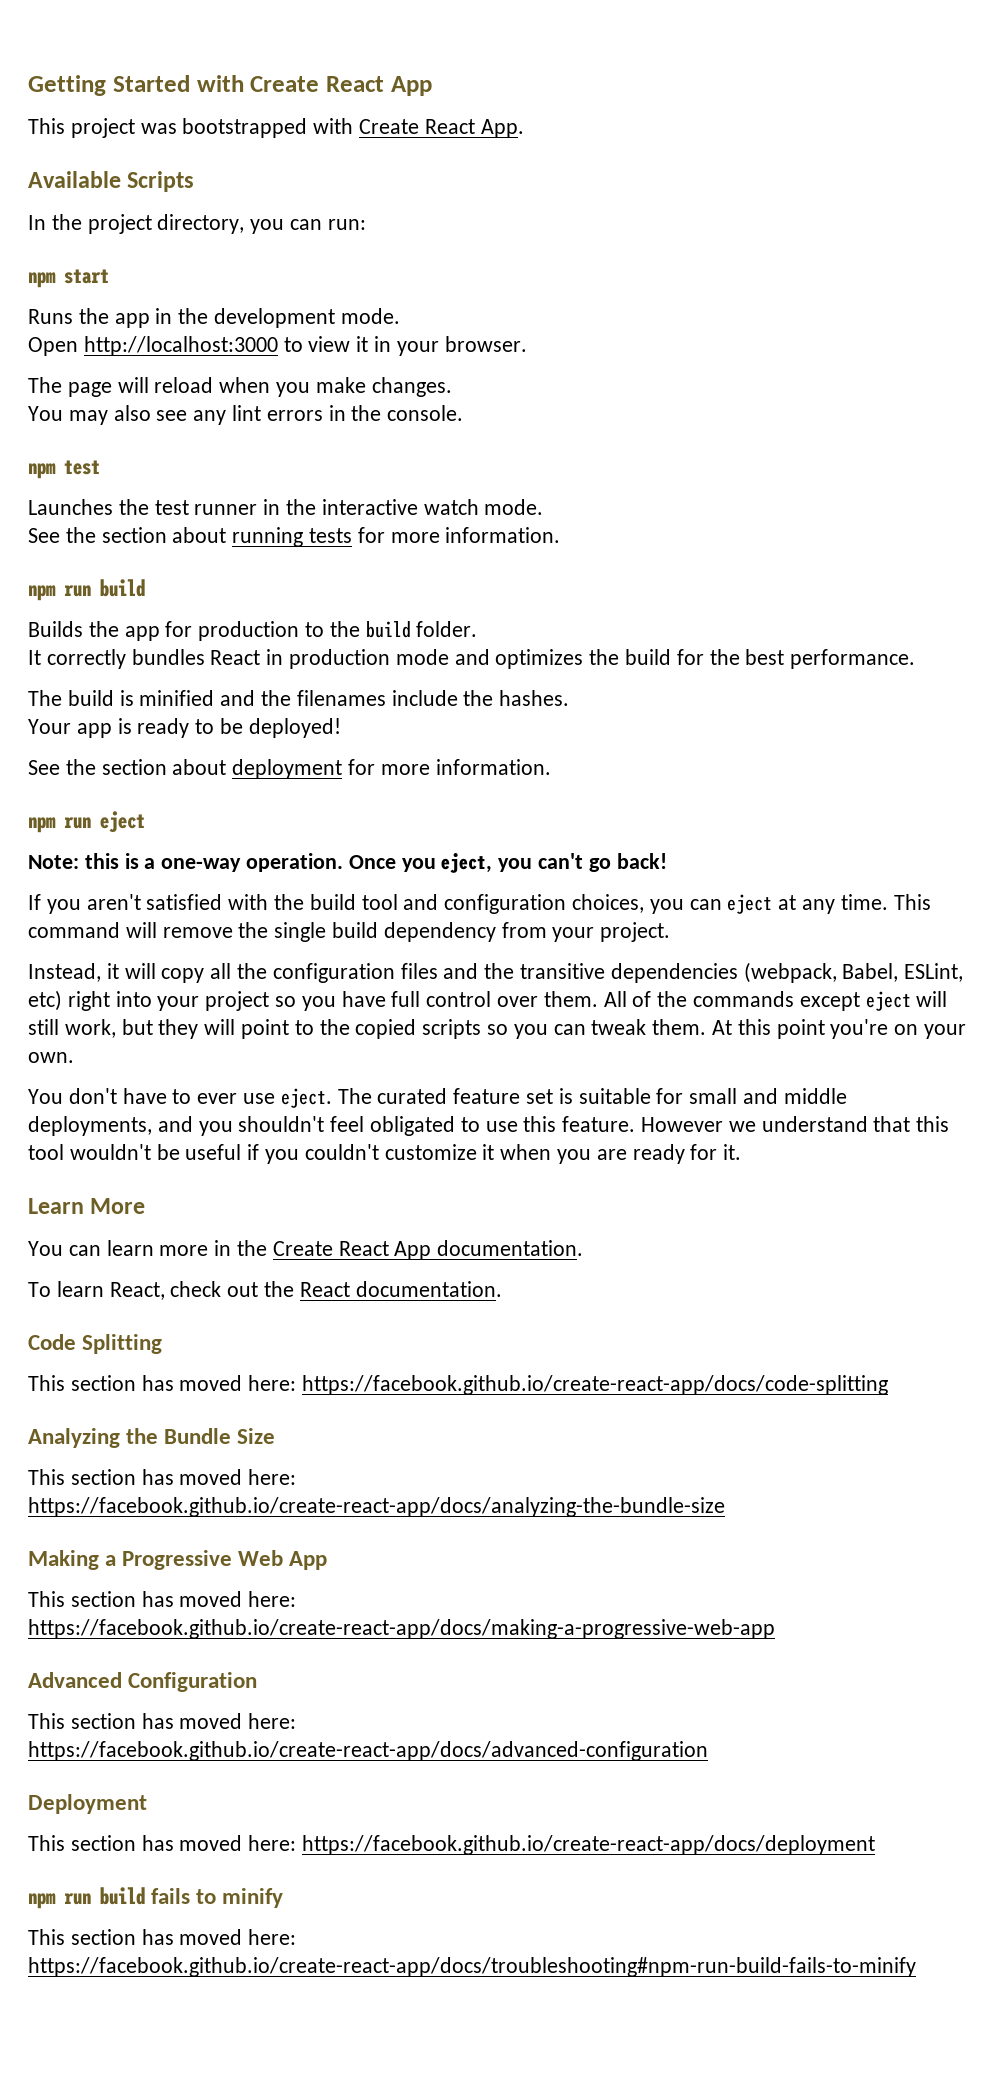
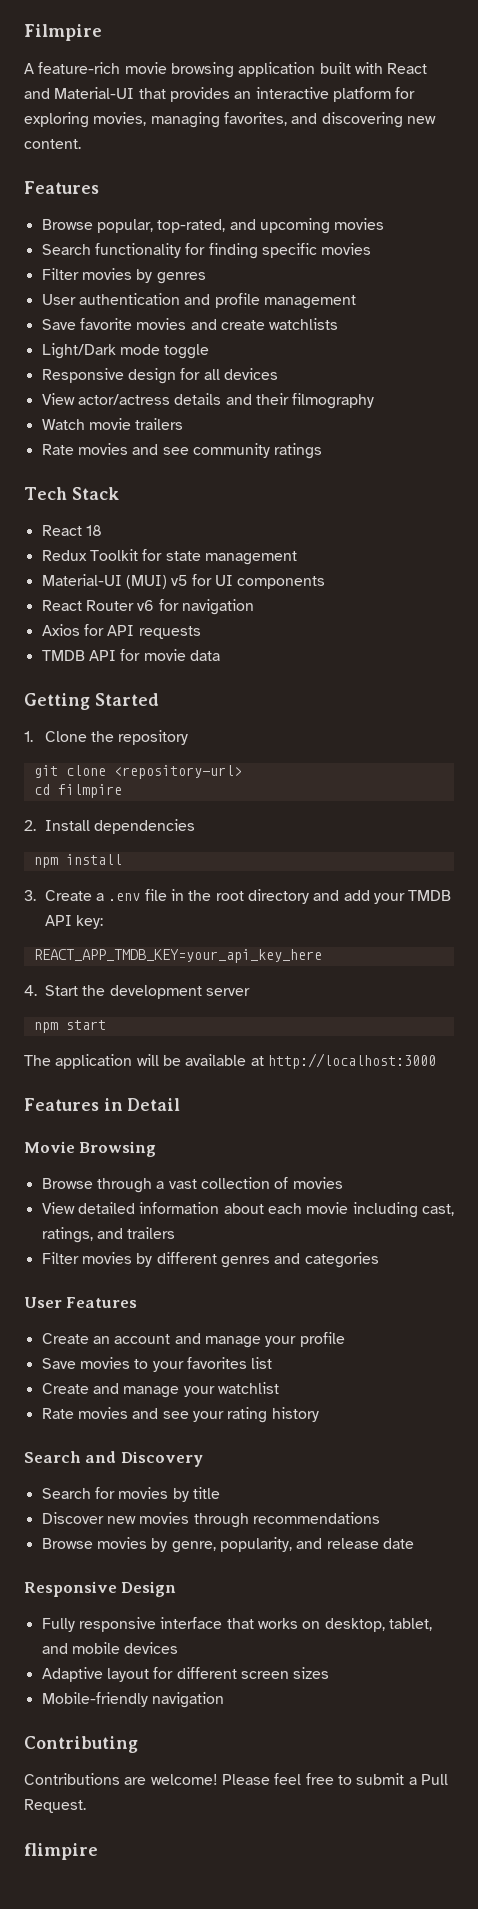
- Getting Started with Create React App
- This project was bootstrapped with Create React App.
- Available Scripts
- In the project directory, you can run:
+ Filmpire
+ A feature-rich movie browsing application built with React and Material-UI that provides an interactive platform for exploring movies, managing favorites, and discovering new content.
+ Features
+ Browse popular, top-rated, and upcoming movies
+ Search functionality for finding specific movies
+ Filter movies by genres
+ User authentication and profile management
+ Save favorite movies and create watchlists
+ Light/Dark mode toggle
+ Responsive design for all devices
+ View actor/actress details and their filmography
+ Watch movie trailers
+ Rate movies and see community ratings
+ Tech Stack
+ React 18
+ Redux Toolkit for state management
+ Material-UI (MUI) v5 for UI components
+ React Router v6 for navigation
+ Axios for API requests
+ TMDB API for movie data
+ Getting Started
+ 1. Clone the repository
+ git clone <repository-url>
+ cd filmpire
+ 2. Install dependencies
+ npm install
+ 3. Create a .env file in the root directory and add your TMDB API key:
+ REACT_APP_TMDB_KEY=your_api_key_here
+ 4. Start the development server
  npm start
- Runs the app in the development mode.
- Open http://localhost:3000 to view it in your browser.
- The page will reload when you make changes.
- You may also see any lint errors in the console.
- npm test
- Launches the test runner in the interactive watch mode.
- See the section about running tests for more information.
- npm run build
- Builds the app for production to the build folder.
- It correctly bundles React in production mode and optimizes the build for the best performance.
- The build is minified and the filenames include the hashes.
- Your app is ready to be deployed!
- See the section about deployment for more information.
- npm run eject
- Note: this is a one-way operation. Once you eject, you can't go back!
- If you aren't satisfied with the build tool and configuration choices, you can eject at any time. This command will remove the single build dependency from your project.
- Instead, it will copy all the configuration files and the transitive dependencies (webpack, Babel, ESLint, etc) right into your project so you have full control over them. All of the commands except eject will still work, but they will point to the copied scripts so you can tweak them. At this point you're on your own.
- You don't have to ever use eject. The curated feature set is suitable for small and middle deployments, and you shouldn't feel obligated to use this feature. However we understand that this tool wouldn't be useful if you couldn't customize it when you are ready for it.
- Learn More
- You can learn more in the Create React App documentation.
- To learn React, check out the React documentation.
- Code Splitting
- This section has moved here: https://facebook.github.io/create-react-app/docs/code-splitting
- Analyzing the Bundle Size
- This section has moved here: https://facebook.github.io/create-react-app/docs/analyzing-the-bundle-size
- Making a Progressive Web App
- This section has moved here: https://facebook.github.io/create-react-app/docs/making-a-progressive-web-app
- Advanced Configuration
- This section has moved here: https://facebook.github.io/create-react-app/docs/advanced-configuration
- Deployment
- This section has moved here: https://facebook.github.io/create-react-app/docs/deployment
- npm run build fails to minify
- This section has moved here: https://facebook.github.io/create-react-app/docs/troubleshooting#npm-run-build-fails-to-minify
+ The application will be available at http://localhost:3000
+ Features in Detail
+ Movie Browsing
+ Browse through a vast collection of movies
+ View detailed information about each movie including cast, ratings, and trailers
+ Filter movies by different genres and categories
+ User Features
+ Create an account and manage your profile
+ Save movies to your favorites list
+ Create and manage your watchlist
+ Rate movies and see your rating history
+ Search and Discovery
+ Search for movies by title
+ Discover new movies through recommendations
+ Browse movies by genre, popularity, and release date
+ Responsive Design
+ Fully responsive interface that works on desktop, tablet, and mobile devices
+ Adaptive layout for different screen sizes
+ Mobile-friendly navigation
+ Contributing
+ Contributions are welcome! Please feel free to submit a Pull Request.
+ flimpire

